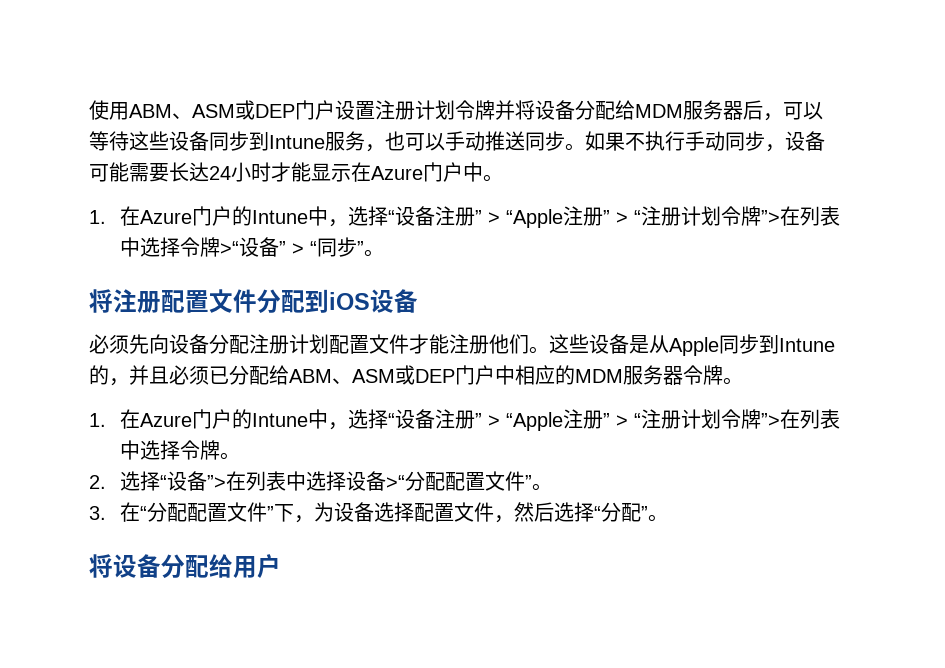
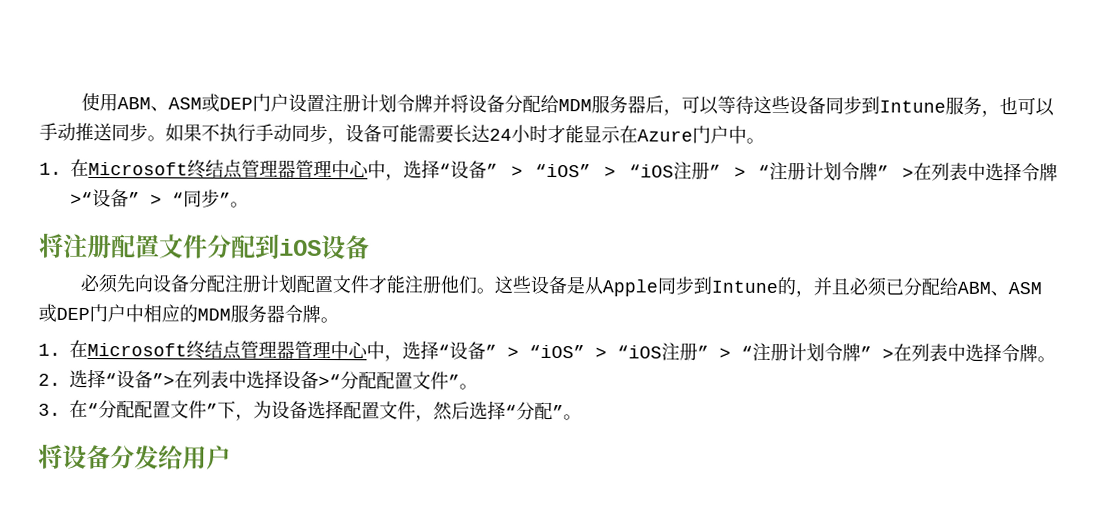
- 1.在Azure门户的Intune中，选择“设备注册” > “Apple注册” > “注册计划令牌”>在列表中选择令牌>“设备” > “同步”。
+ 1.在Microsoft终结点管理器管理中心中，选择“设备” > “iOS” > “iOS注册” > “注册计划令牌” >在列表中选择令牌>“设备” > “同步”。
- 1.在Azure门户的Intune中，选择“设备注册” > “Apple注册” > “注册计划令牌”>在列表中选择令牌。
+ 1.在Microsoft终结点管理器管理中心中，选择“设备” > “iOS” > “iOS注册” > “注册计划令牌” >在列表中选择令牌。
- 将设备分配给用户
+ 将设备分发给用户

